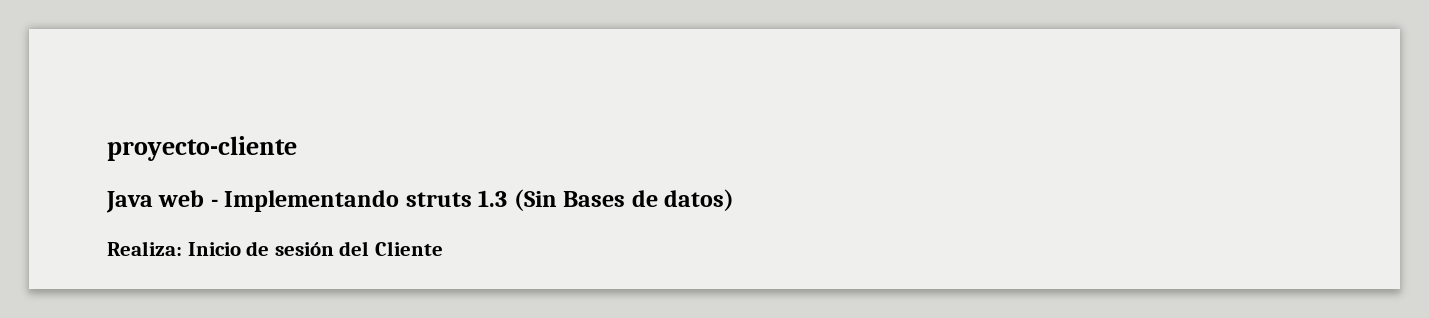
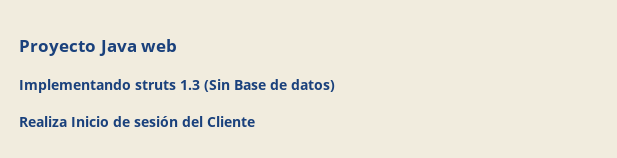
- proyecto-cliente
- Java web - Implementando struts 1.3 (Sin Bases de datos)
+ Proyecto Java web
+ Implementando struts 1.3 (Sin Base de datos)
- Realiza: Inicio de sesión del Cliente
+ Realiza Inicio de sesión del Cliente

